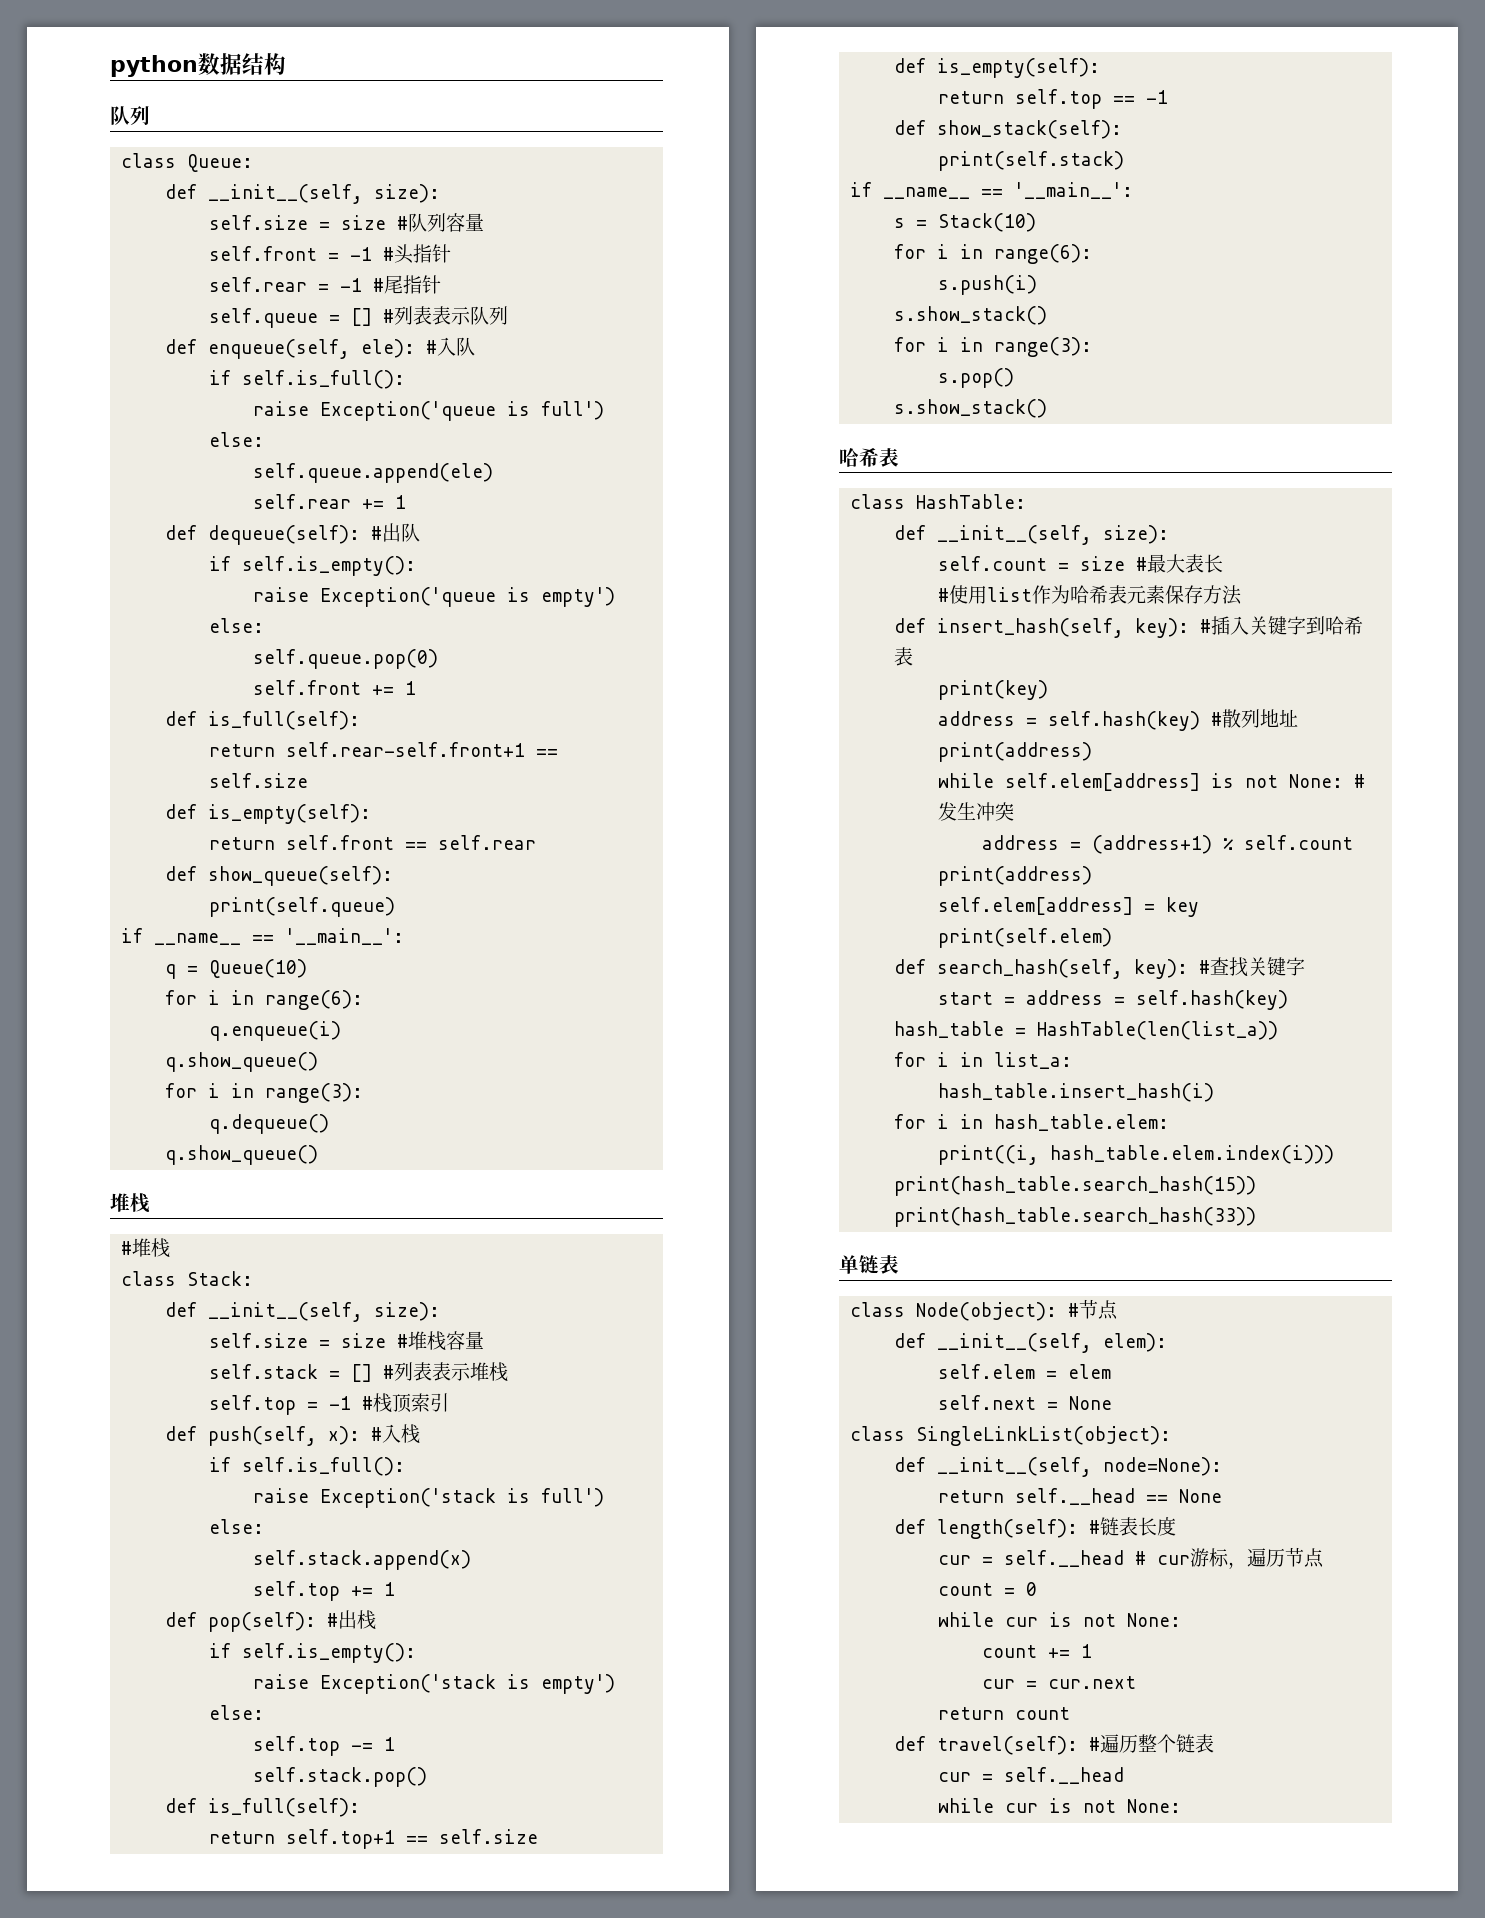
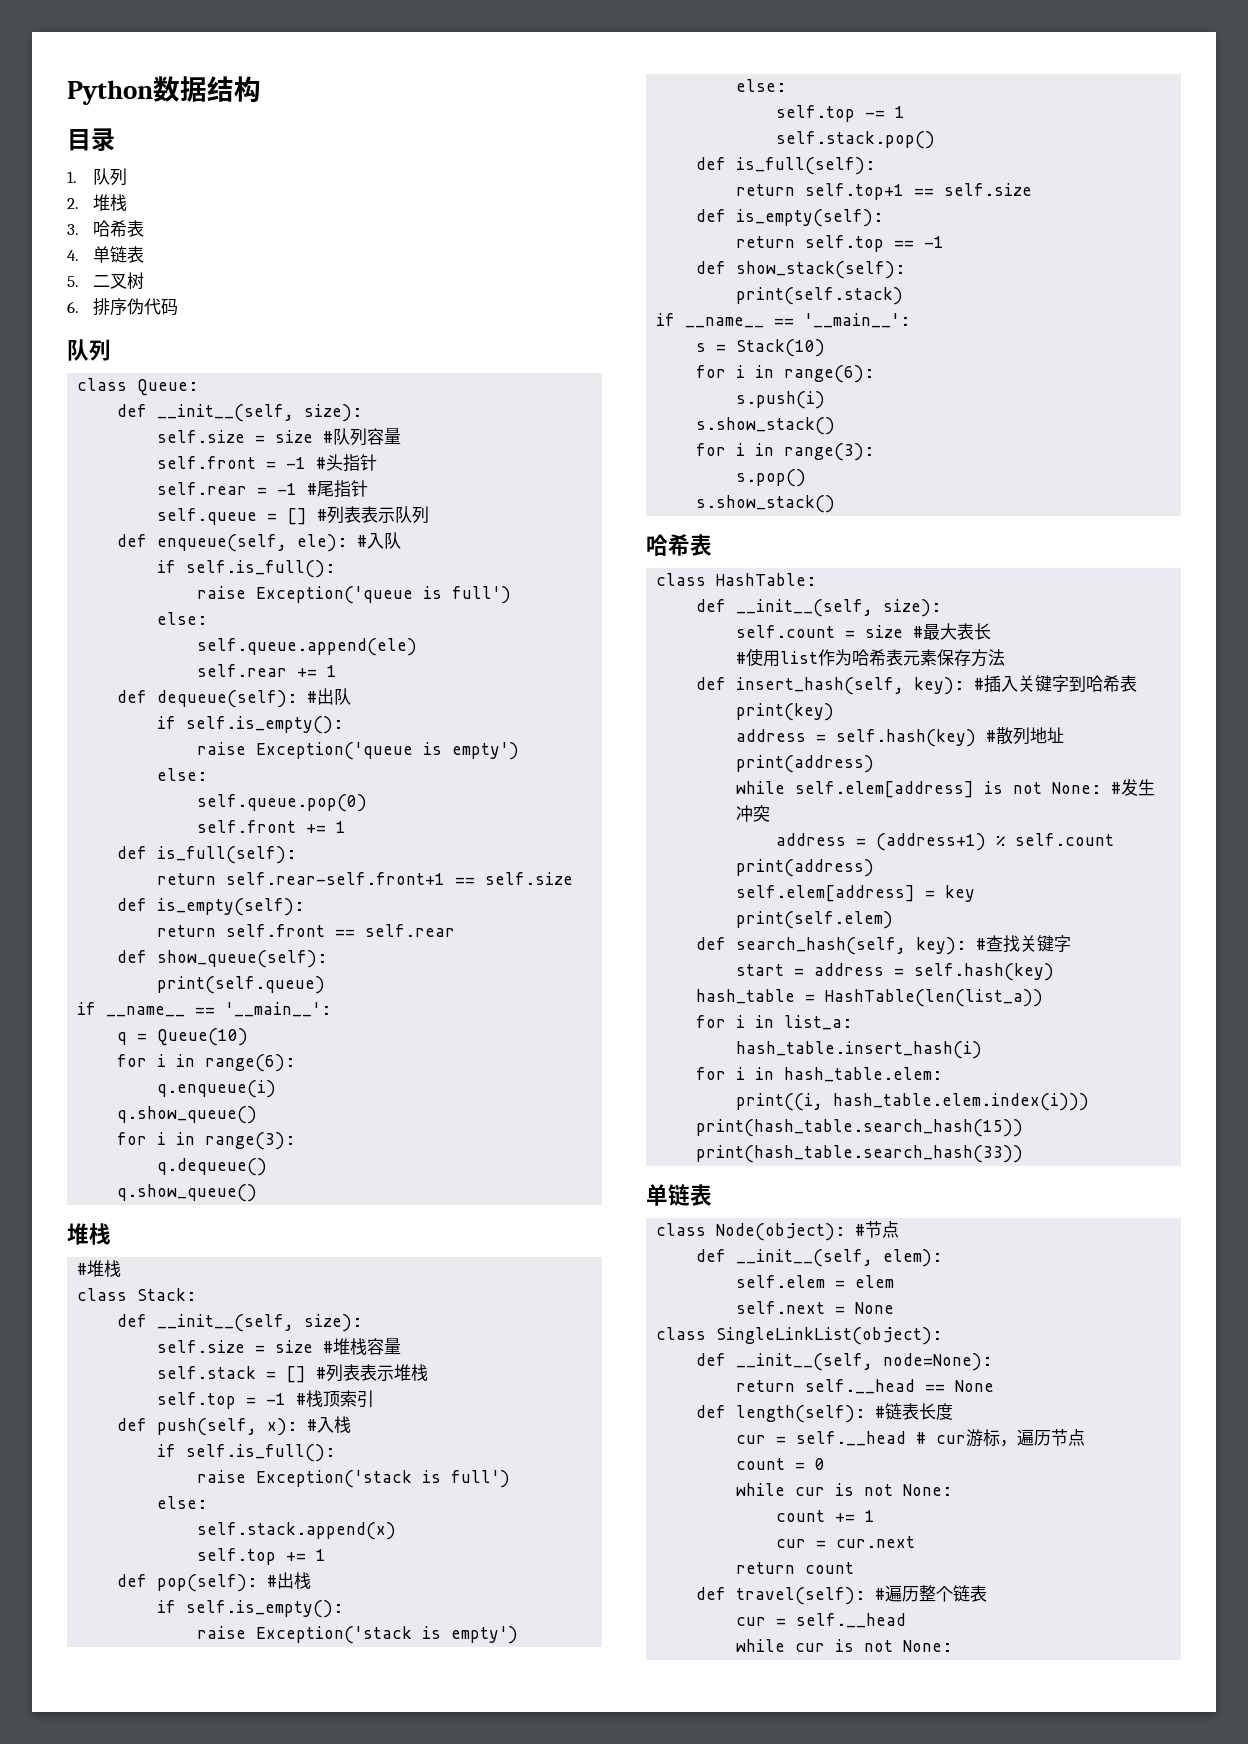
- python数据结构
+ Python数据结构
+ 目录
+ 1.队列
+ 2.堆栈
+ 3.哈希表
+ 4.单链表
+ 5.二叉树
+ 6.排序伪代码

